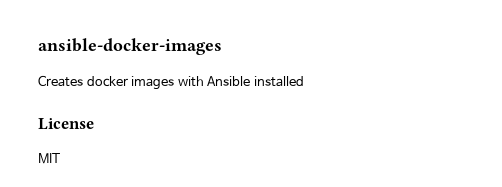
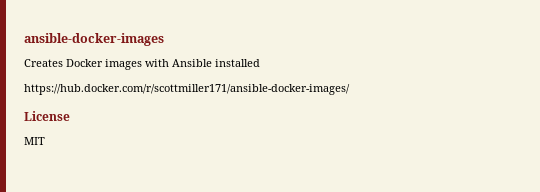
- Creates docker images with Ansible installed
+ Creates Docker images with Ansible installed
+ https://hub.docker.com/r/scottmiller171/ansible-docker-images/

